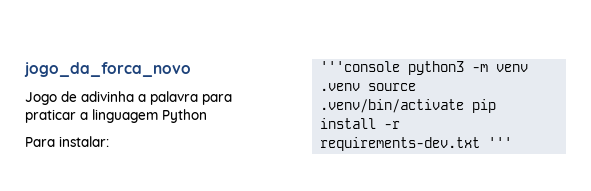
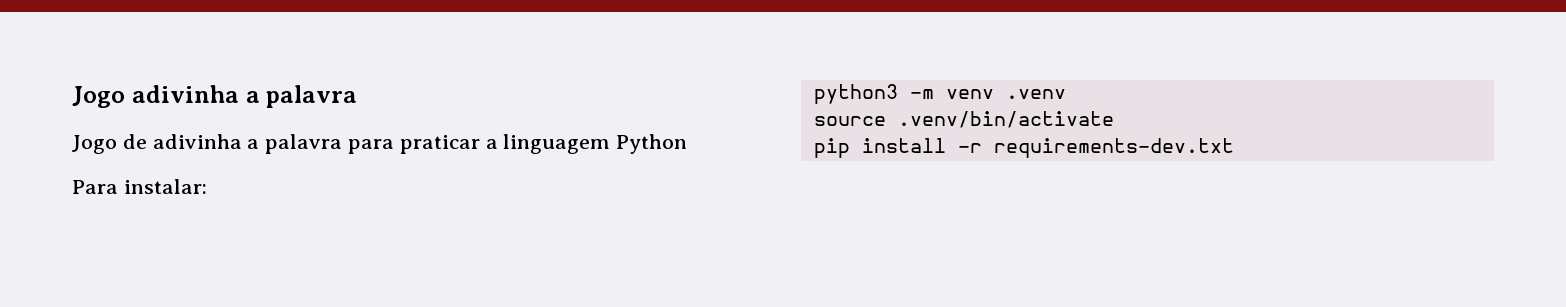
- jogo_da_forca_novo
+ Jogo adivinha a palavra
- '''console python3 -m venv .venv source .venv/bin/activate pip install -r requirements-dev.txt '''
+ python3 -m venv .venv
+ source .venv/bin/activate
+ pip install -r requirements-dev.txt

